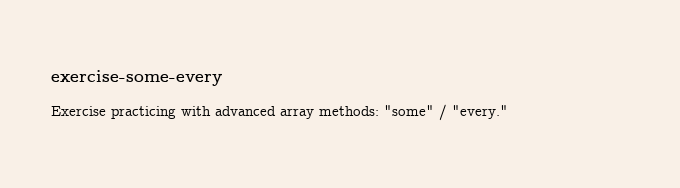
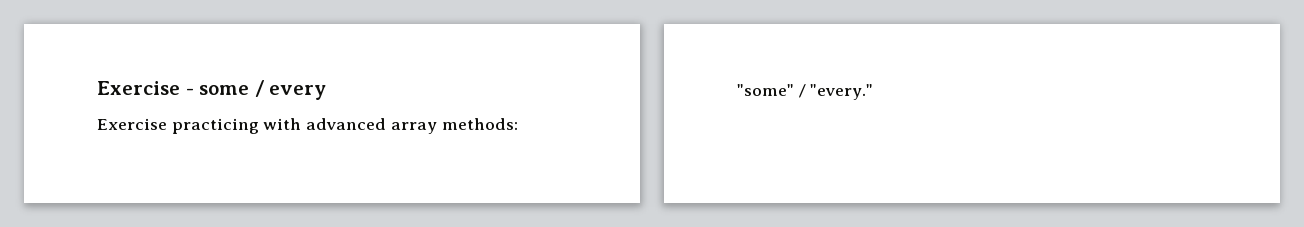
- exercise-some-every
+ Exercise - some / every

